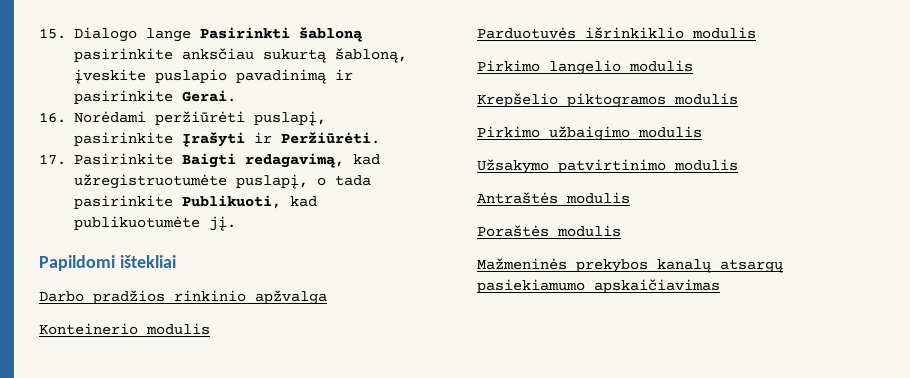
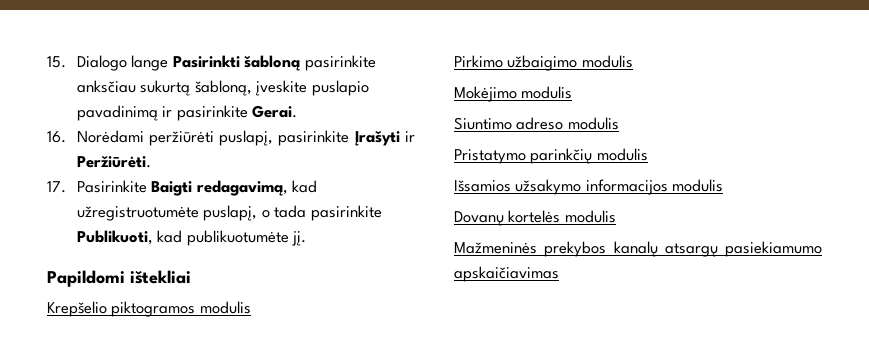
- Darbo pradžios rinkinio apžvalga
- Konteinerio modulis
- Parduotuvės išrinkiklio modulis
- Pirkimo langelio modulis
- Užsakymo patvirtinimo modulis
- Antraštės modulis
- Poraštės modulis
+ Mokėjimo modulis
+ Siuntimo adreso modulis
+ Pristatymo parinkčių modulis
+ Išsamios užsakymo informacijos modulis
+ Dovanų kortelės modulis

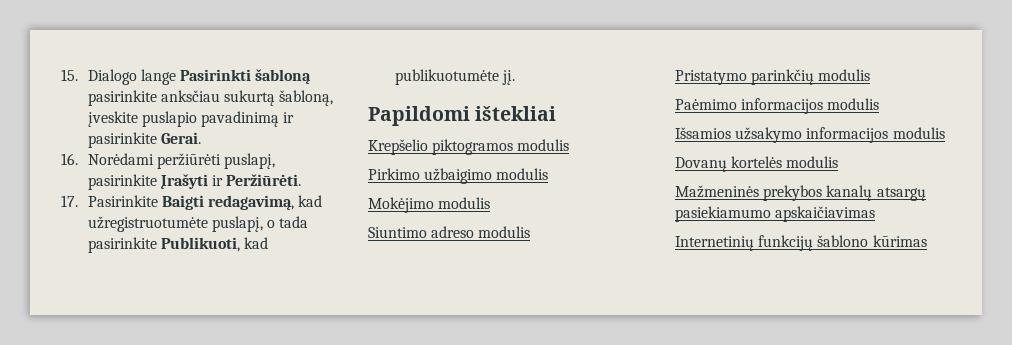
+ Paėmimo informacijos modulis
+ Internetinių funkcijų šablono kūrimas

